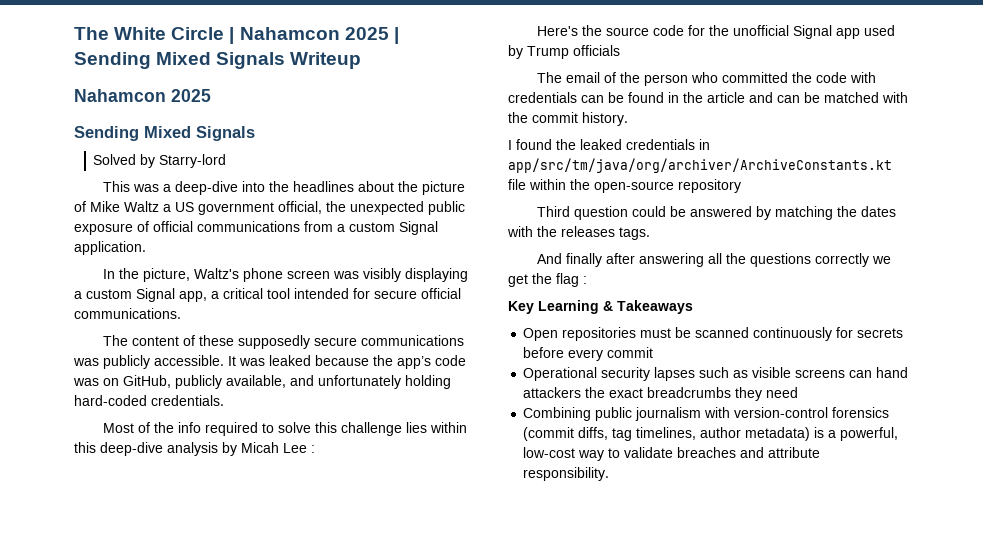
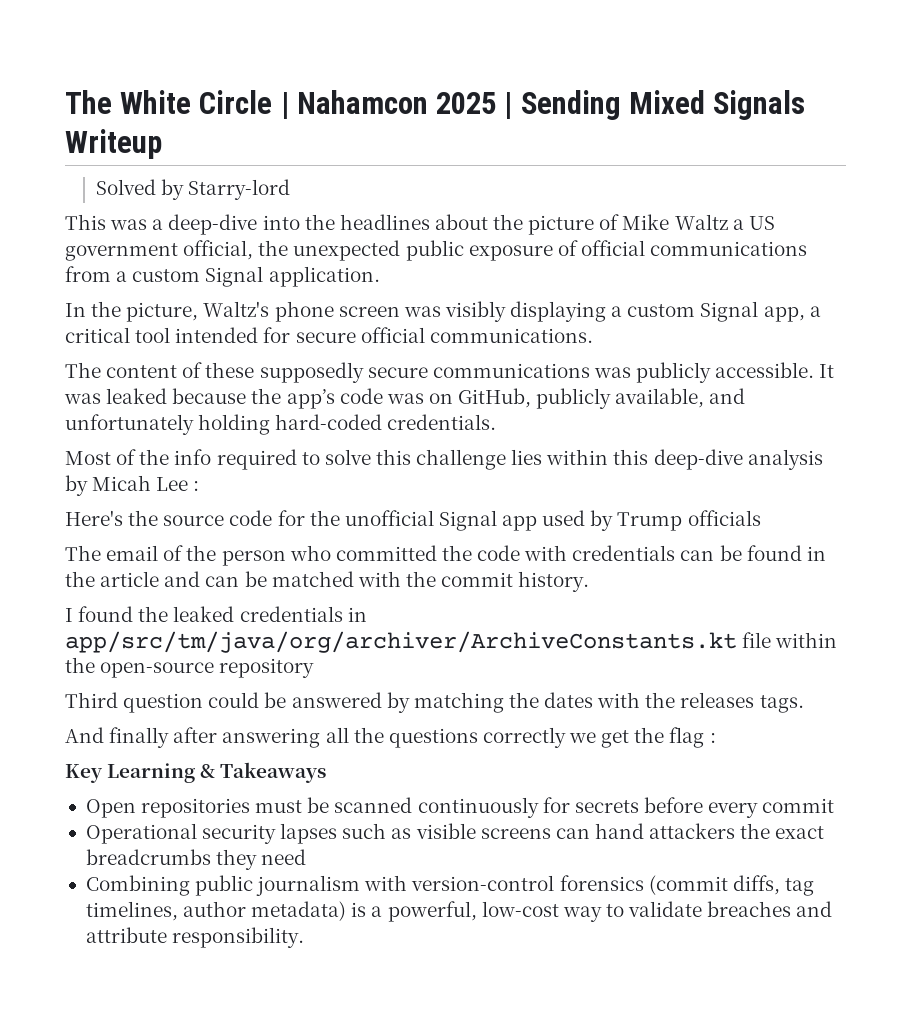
  The White Circle | Nahamcon 2025 | Sending Mixed Signals Writeup
- Nahamcon 2025
- Sending Mixed Signals

